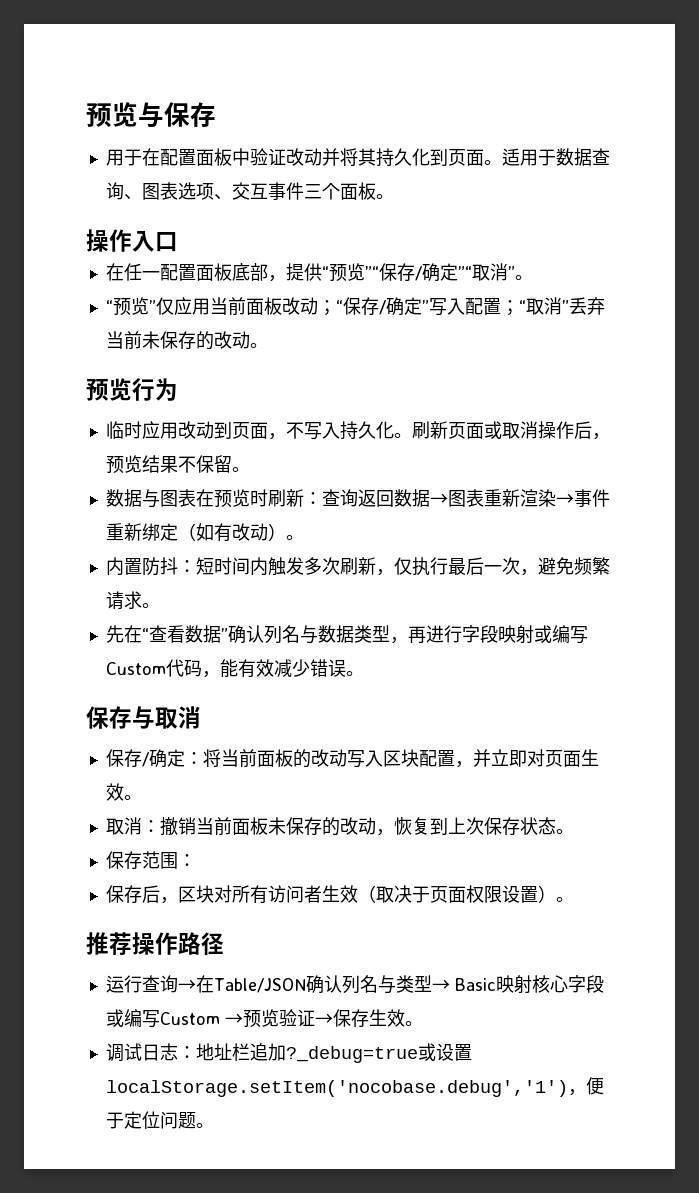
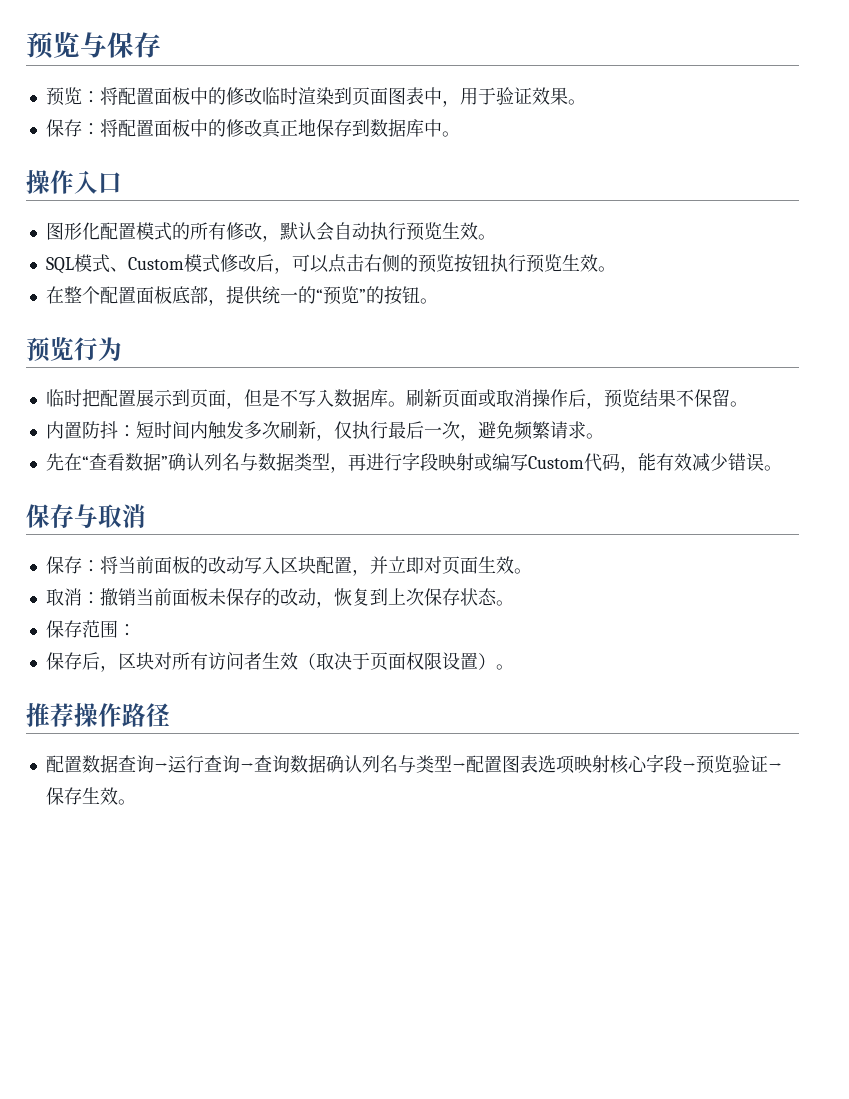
- 用于在配置面板中验证改动并将其持久化到页面。适用于数据查询、图表选项、交互事件三个面板。
+ 预览：将配置面板中的修改临时渲染到页面图表中，用于验证效果。
+ 保存：将配置面板中的修改真正地保存到数据库中。
  操作入口
- 在任一配置面板底部，提供“预览”“保存/确定”“取消”。
- “预览”仅应用当前面板改动；“保存/确定”写入配置；“取消”丢弃当前未保存的改动。
+ 图形化配置模式的所有修改，默认会自动执行预览生效。
+ SQL模式、Custom模式修改后，可以点击右侧的预览按钮执行预览生效。
+ 在整个配置面板底部，提供统一的“预览”的按钮。
  预览行为
- 临时应用改动到页面，不写入持久化。
+ 临时把配置展示到页面，但是不写入数据库。
- 数据与图表在预览时刷新：查询返回数据→图表重新渲染→事件重新绑定（如有改动）。
- 保存/确定：将当前面板的改动写入区块配置，并立即对页面生效。
+ 保存：将当前面板的改动写入区块配置，并立即对页面生效。
- 运行查询→在Table/JSON确认列名与类型→ Basic映射核心字段或编写Custom →预览验证→保存生效。
+ 配置数据查询→运行查询→查询数据确认列名与类型→配置图表选项映射核心字段→预览验证→保存生效。
- 调试日志：地址栏追加?_debug=true或设置localStorage.setItem('nocobase.debug','1')，便于定位问题。

